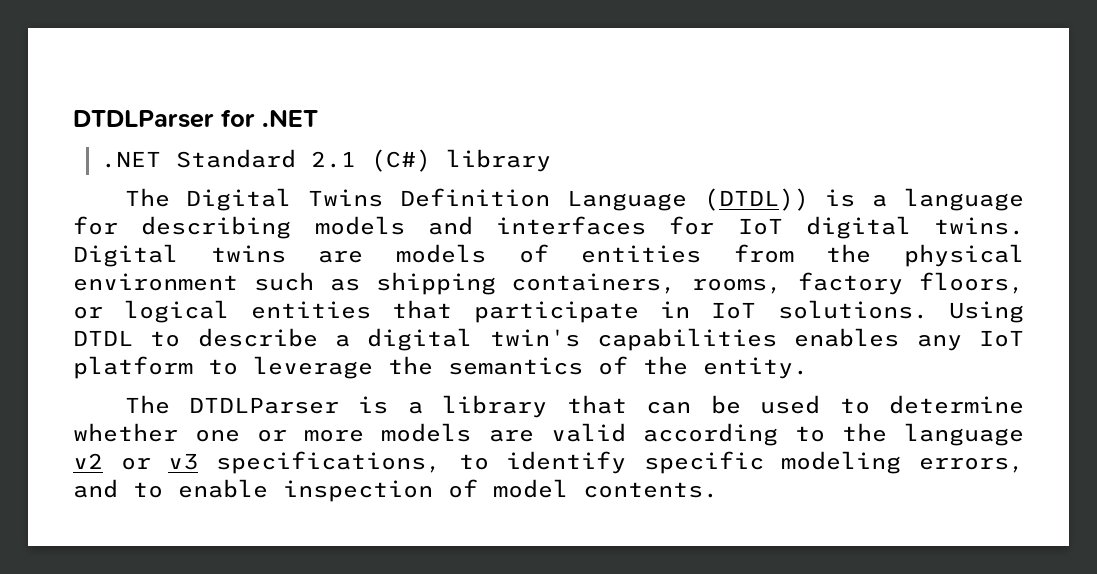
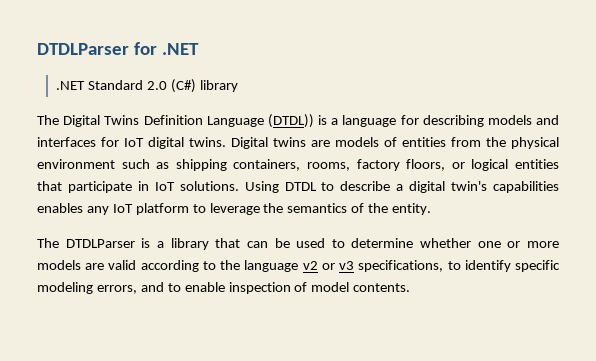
- .NET Standard 2.1 (C#) library
+ .NET Standard 2.0 (C#) library

